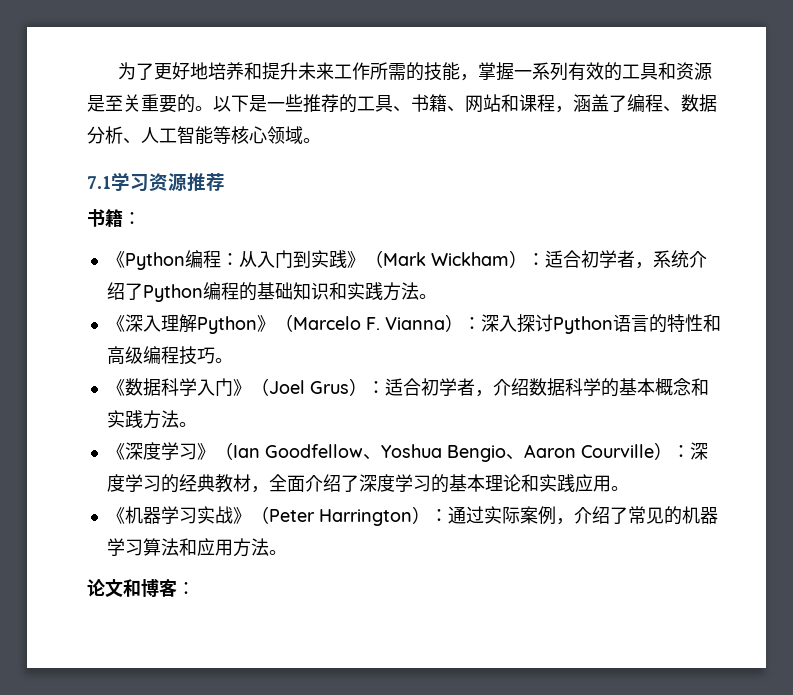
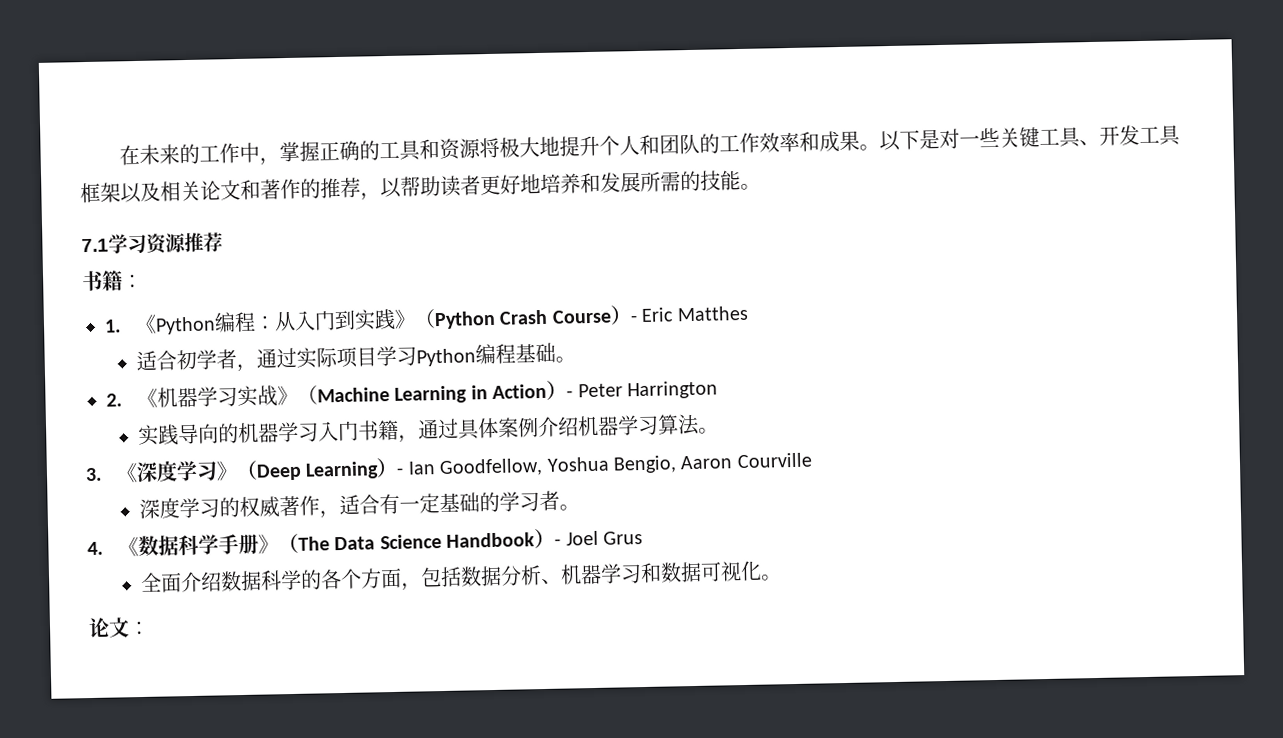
- 为了更好地培养和提升未来工作所需的技能，掌握一系列有效的工具和资源是至关重要的。以下是一些推荐的工具、书籍、网站和课程，涵盖了编程、数据分析、人工智能等核心领域。
+ 在未来的工作中，掌握正确的工具和资源将极大地提升个人和团队的工作效率和成果。以下是对一些关键工具、开发工具框架以及相关论文和著作的推荐，以帮助读者更好地培养和发展所需的技能。
- 《Python编程：从入门到实践》（Mark Wickham）：适合初学者，系统介绍了Python编程的基础知识和实践方法。
- 《深入理解Python》（Marcelo F. Vianna）：深入探讨Python语言的特性和高级编程技巧。
- 《数据科学入门》（Joel Grus）：适合初学者，介绍数据科学的基本概念和实践方法。
- 《深度学习》（Ian Goodfellow、Yoshua Bengio、Aaron Courville）：深度学习的经典教材，全面介绍了深度学习的基本理论和实践应用。
- 《机器学习实战》（Peter Harrington）：通过实际案例，介绍了常见的机器学习算法和应用方法。
+ 1.《Python编程：从入门到实践》（Python Crash Course）- Eric Matthes
+ 适合初学者，通过实际项目学习Python编程基础。
+ 2.《机器学习实战》（Machine Learning in Action）- Peter Harrington
+ 实践导向的机器学习入门书籍，通过具体案例介绍机器学习算法。
+ 3.《深度学习》（Deep Learning）- Ian Goodfellow, Yoshua Bengio, Aaron Courville
+ 深度学习的权威著作，适合有一定基础的学习者。
+ 4.《数据科学手册》（The Data Science Handbook）- Joel Grus
+ 全面介绍数据科学的各个方面，包括数据分析、机器学习和数据可视化。
- 论文和博客：
+ 论文：

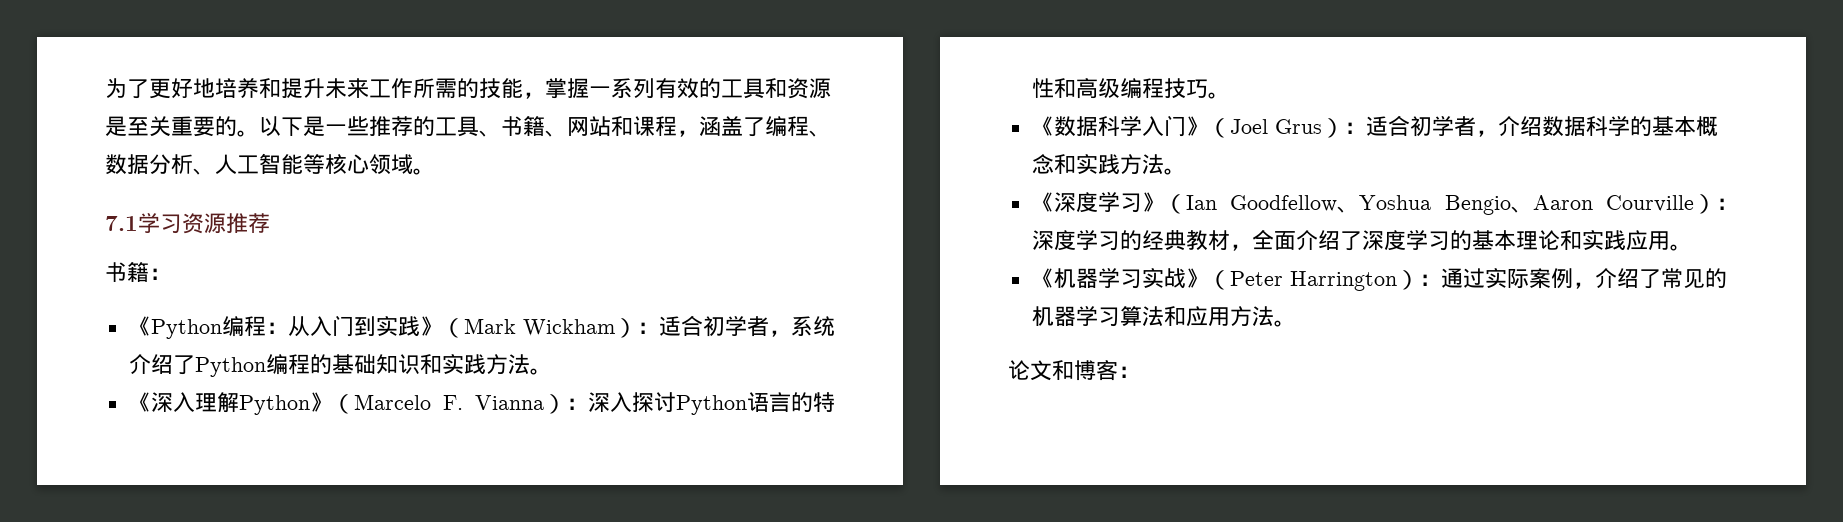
- 在未来的工作中，掌握正确的工具和资源将极大地提升个人和团队的工作效率和成果。以下是对一些关键工具、开发工具框架以及相关论文和著作的推荐，以帮助读者更好地培养和发展所需的技能。
+ 为了更好地培养和提升未来工作所需的技能，掌握一系列有效的工具和资源是至关重要的。以下是一些推荐的工具、书籍、网站和课程，涵盖了编程、数据分析、人工智能等核心领域。
- 1.《Python编程：从入门到实践》（Python Crash Course）- Eric Matthes
- 适合初学者，通过实际项目学习Python编程基础。
- 2.《机器学习实战》（Machine Learning in Action）- Peter Harrington
- 实践导向的机器学习入门书籍，通过具体案例介绍机器学习算法。
- 3.《深度学习》（Deep Learning）- Ian Goodfellow, Yoshua Bengio, Aaron Courville
- 深度学习的权威著作，适合有一定基础的学习者。
- 4.《数据科学手册》（The Data Science Handbook）- Joel Grus
- 全面介绍数据科学的各个方面，包括数据分析、机器学习和数据可视化。
+ 《Python编程：从入门到实践》（Mark Wickham）：适合初学者，系统介绍了Python编程的基础知识和实践方法。
+ 《深入理解Python》（Marcelo F. Vianna）：深入探讨Python语言的特性和高级编程技巧。
+ 《数据科学入门》（Joel Grus）：适合初学者，介绍数据科学的基本概念和实践方法。
+ 《深度学习》（Ian Goodfellow、Yoshua Bengio、Aaron Courville）：深度学习的经典教材，全面介绍了深度学习的基本理论和实践应用。
+ 《机器学习实战》（Peter Harrington）：通过实际案例，介绍了常见的机器学习算法和应用方法。
- 论文：
+ 论文和博客：

